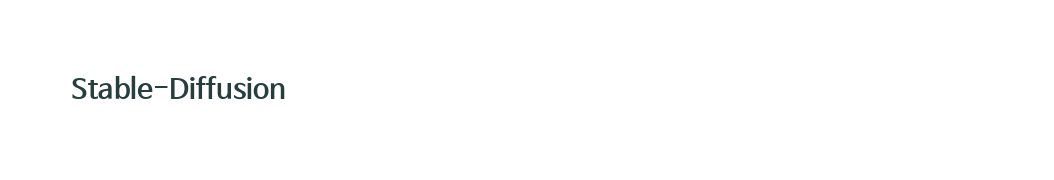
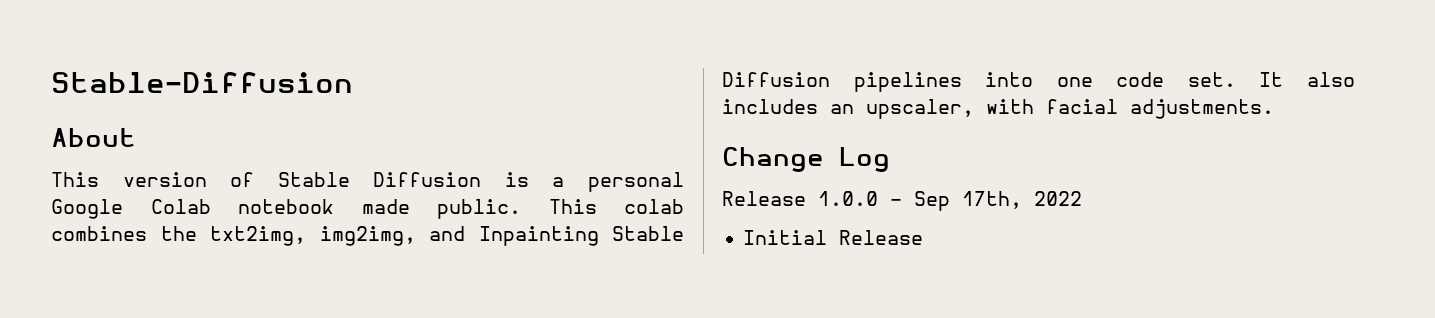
+ About
+ This version of Stable Diffusion is a personal Google Colab notebook made public. This colab combines the txt2img, img2img, and Inpainting Stable Diffusion pipelines into one code set. It also includes an upscaler, with facial adjustments.
+ Change Log
+ Release 1.0.0 - Sep 17th, 2022
+ Initial Release

